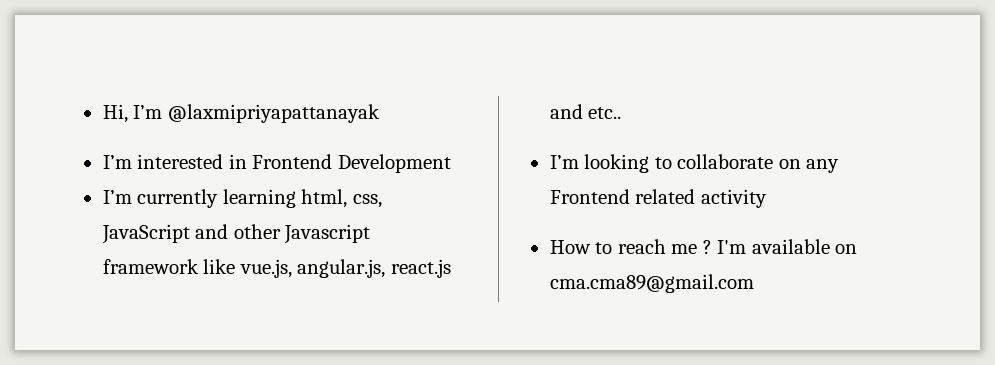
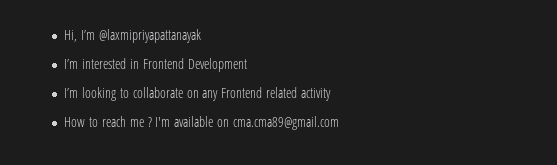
- I’m currently learning html, css, JavaScript and other Javascript framework like vue.js, angular.js, react.js and etc..

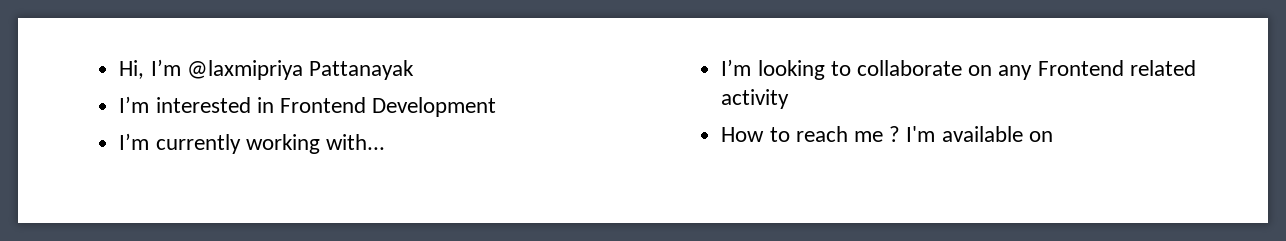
- Hi, I’m @laxmipriyapattanayak
+ Hi, I’m @laxmipriya Pattanayak
+ I’m currently working with...
- I'm available on cma.cma89@gmail.com
+ I'm available on

